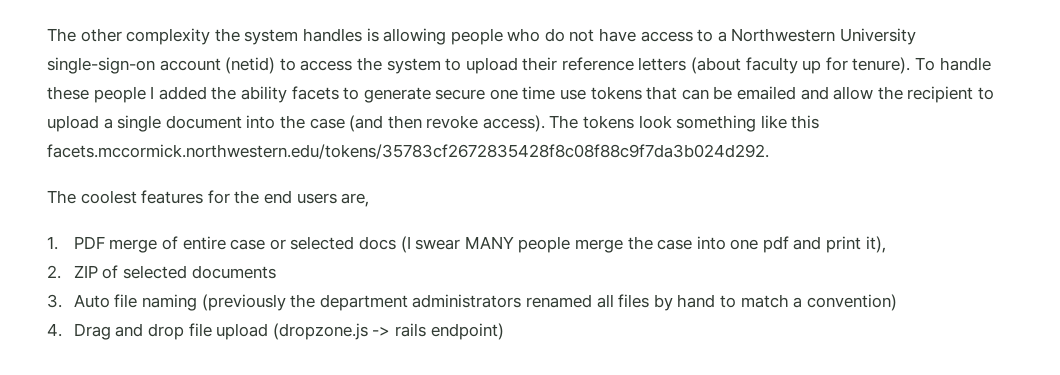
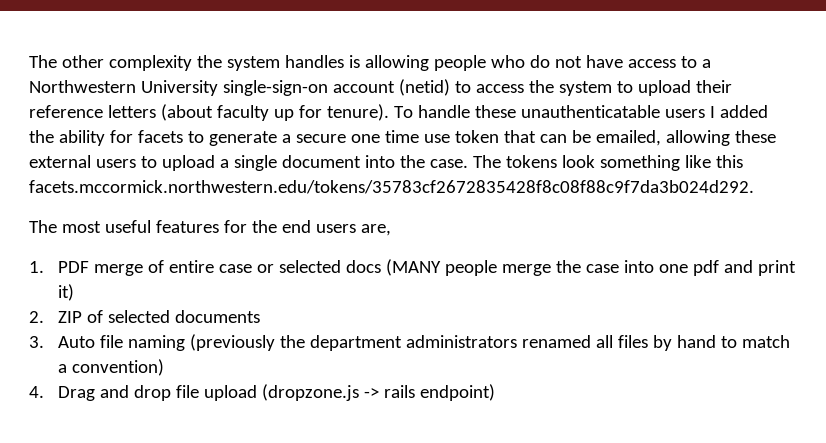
- To handle these people I added the ability facets to generate secure one time use tokens that can be emailed and allow the recipient to upload a single document into the case (and then revoke access).
+ To handle these unauthenticatable users I added the ability for facets to generate a secure one time use token that can be emailed, allowing these external users to upload a single document into the case.
- The coolest features for the end users are,
+ The most useful features for the end users are,
- 1. PDF merge of entire case or selected docs (I swear MANY people merge the case into one pdf and print it),
+ 1. PDF merge of entire case or selected docs (MANY people merge the case into one pdf and print it)

